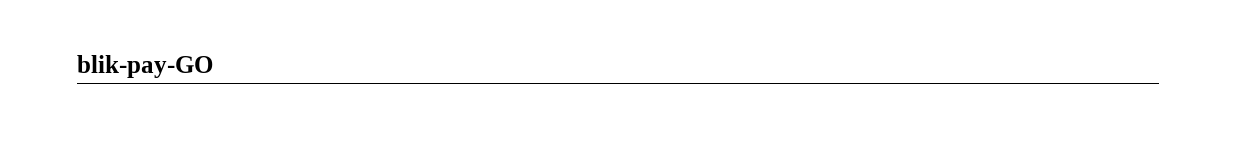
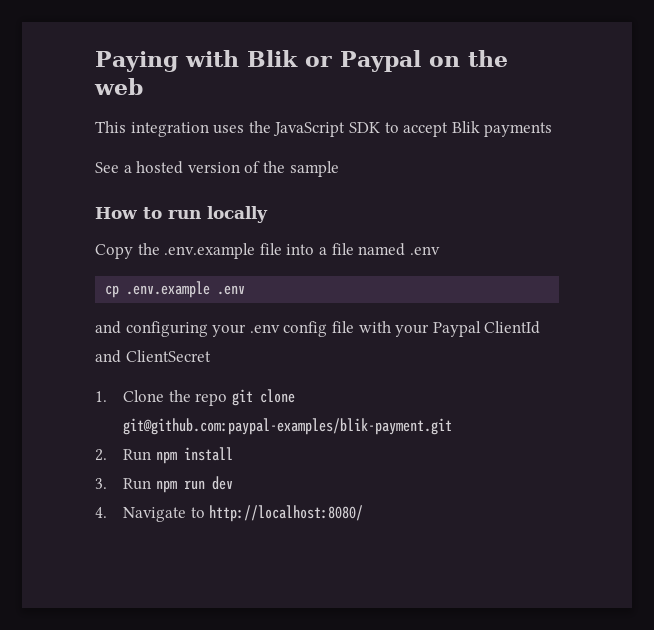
- blik-pay-GO
+ Paying with Blik or Paypal on the web
+ This integration uses the JavaScript SDK to accept Blik payments
+ See a hosted version of the sample
+ How to run locally
+ Copy the .env.example file into a file named .env
+ cp .env.example .env
+ and configuring your .env config file with your Paypal ClientId and ClientSecret
+ 1. Clone the repo git clone git@github.com:paypal-examples/blik-payment.git
+ 2. Run npm install
+ 3. Run npm run dev
+ 4. Navigate to http://localhost:8080/

